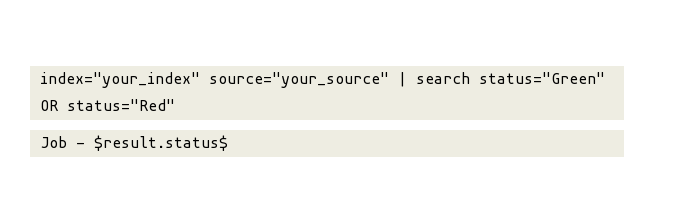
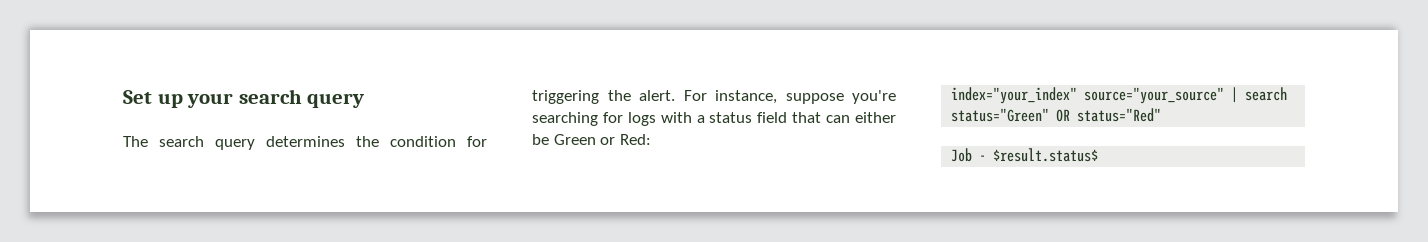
+ Set up your search query
+ The search query determines the condition for triggering the alert. For instance, suppose you're searching for logs with a status field that can either be Green or Red:

